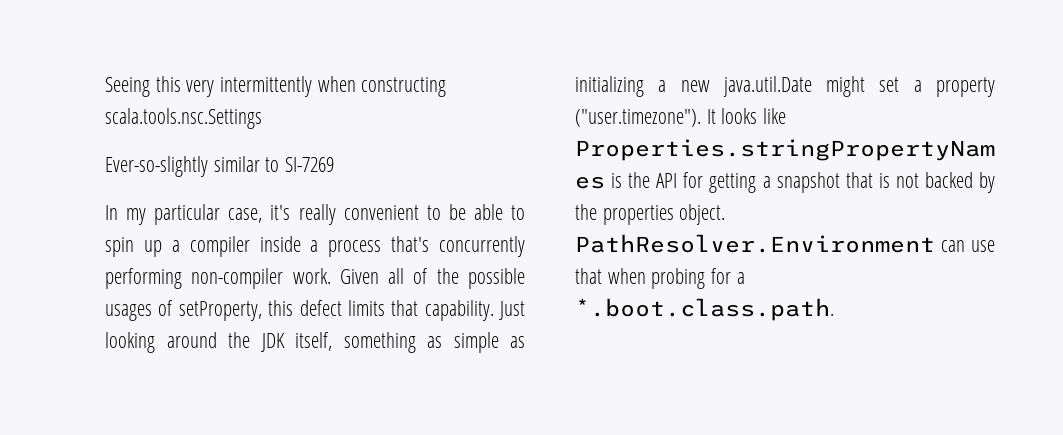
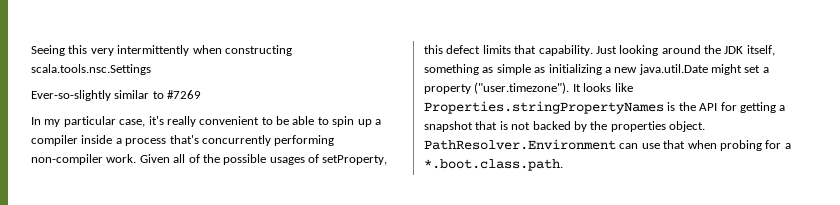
- Ever-so-slightly similar to SI-7269
+ Ever-so-slightly similar to #7269

